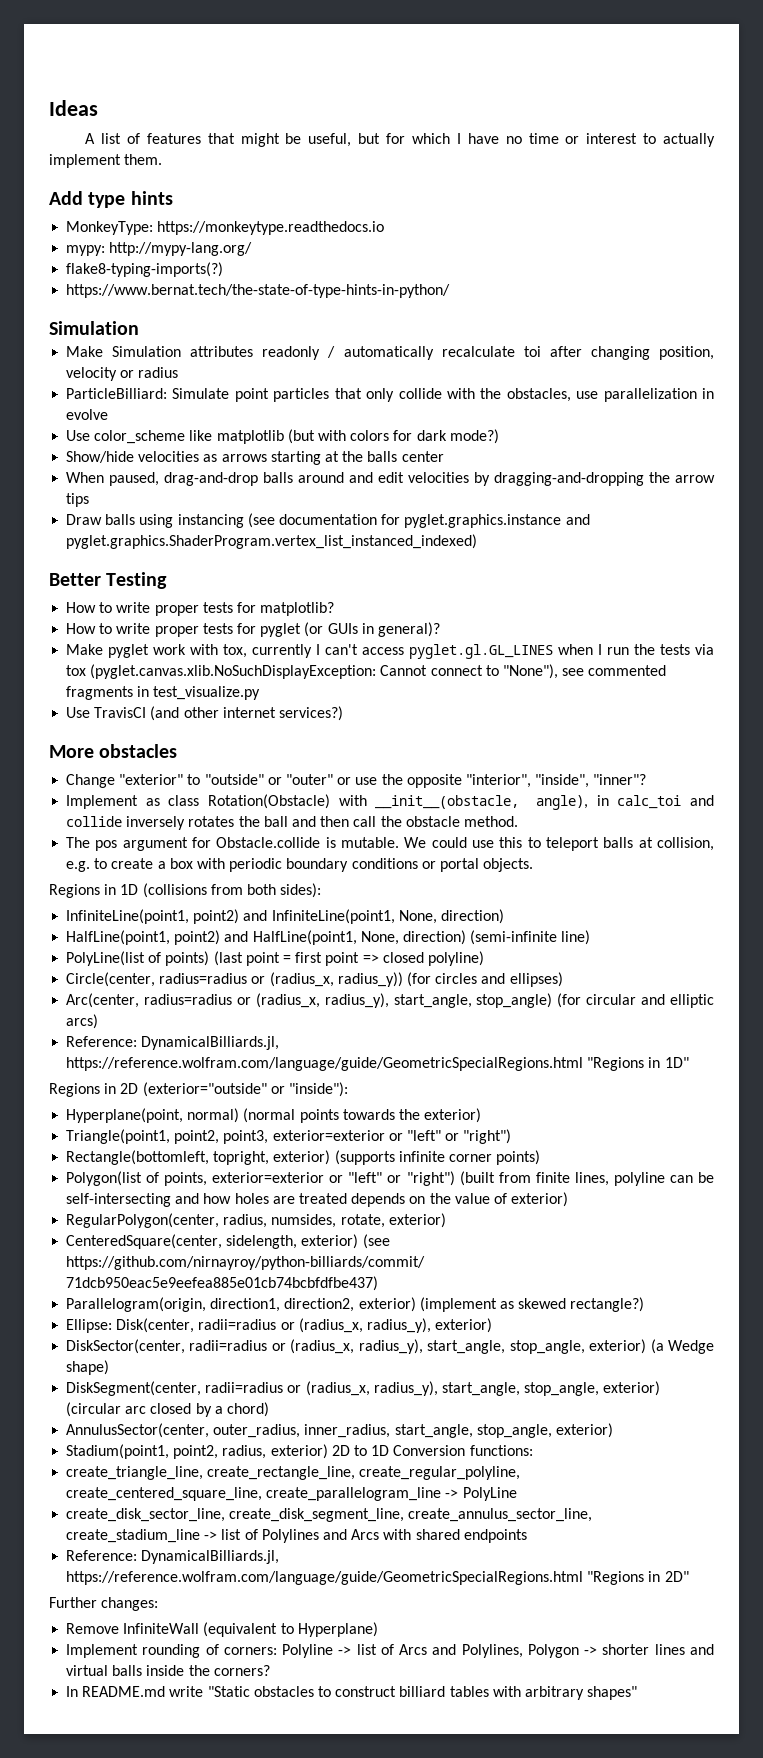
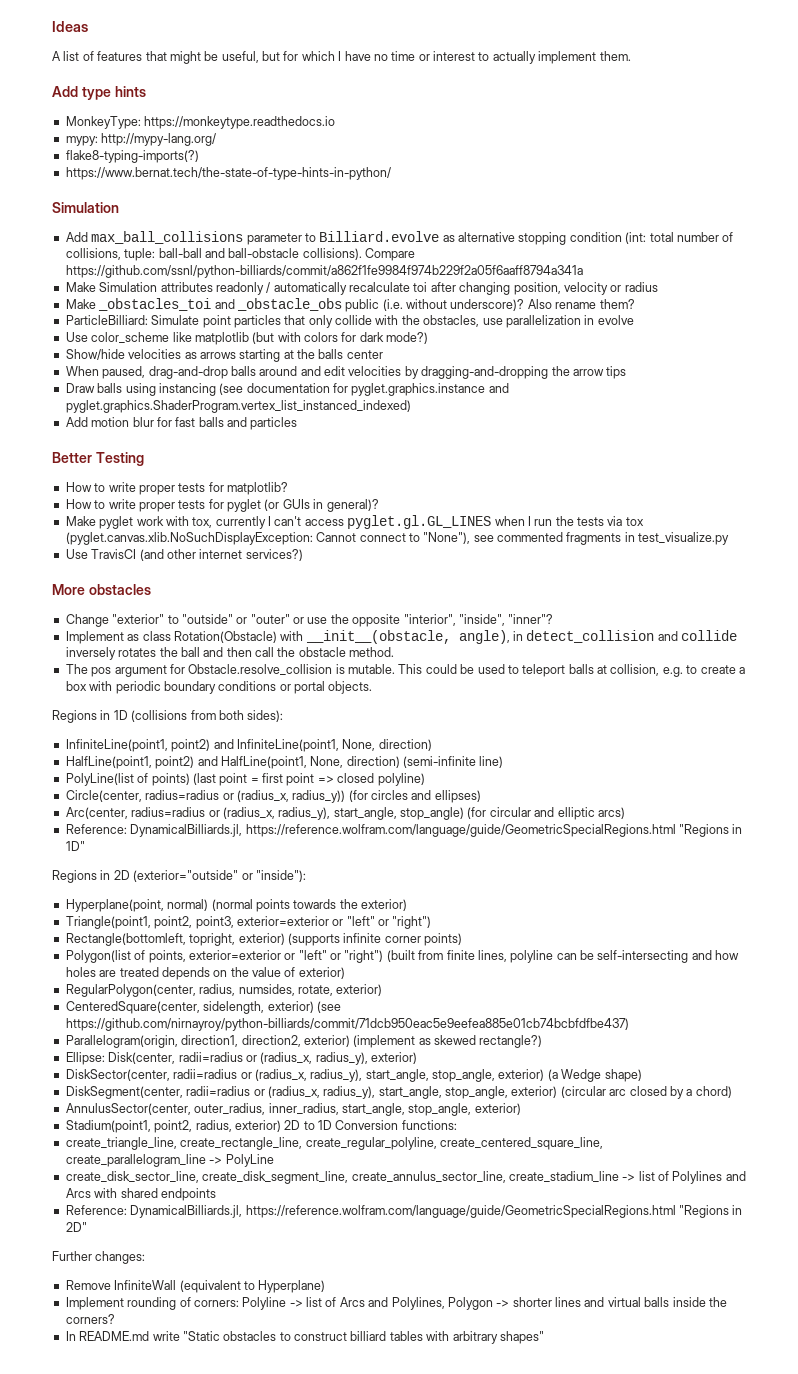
+ Add max_ball_collisions parameter to Billiard.evolve as alternative stopping condition (int: total number of collisions, tuple: ball-ball and ball-obstacle collisions). Compare https://github.com/ssnl/python-billiards/commit/a862f1fe9984f974b229f2a05f6aaff8794a341a
+ Make _obstacles_toi and _obstacle_obs public (i.e. without underscore)? Also rename them?
+ Add motion blur for fast balls and particles
- Implement as class Rotation(Obstacle) with __init__(obstacle, angle), in calc_toi and collide inversely rotates the ball and then call the obstacle method.
+ Implement as class Rotation(Obstacle) with __init__(obstacle, angle), in detect_collision and collide inversely rotates the ball and then call the obstacle method.
- The pos argument for Obstacle.collide is mutable.
+ The pos argument for Obstacle.resolve_collision is mutable.
- We could use this to teleport balls at collision, e.g. to create a box with periodic boundary conditions or portal objects.
+ This could be used to teleport balls at collision, e.g. to create a box with periodic boundary conditions or portal objects.

